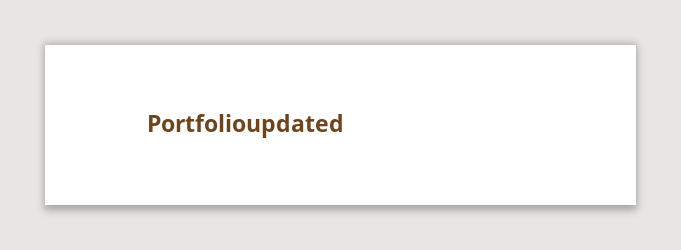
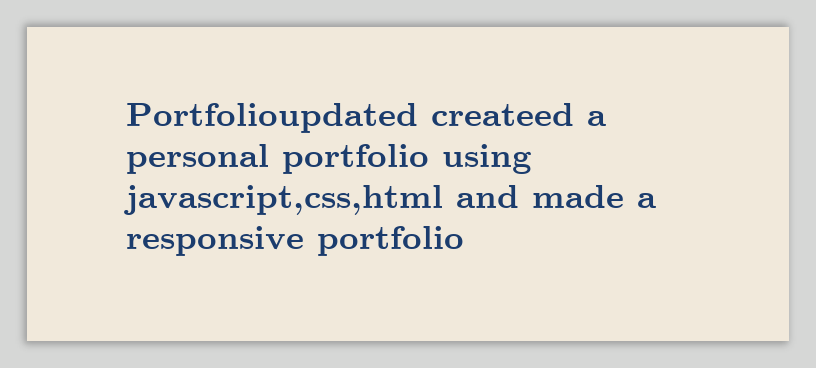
- Portfolioupdated
+ Portfolioupdated createed a personal portfolio using javascript,css,html and made a responsive portfolio

